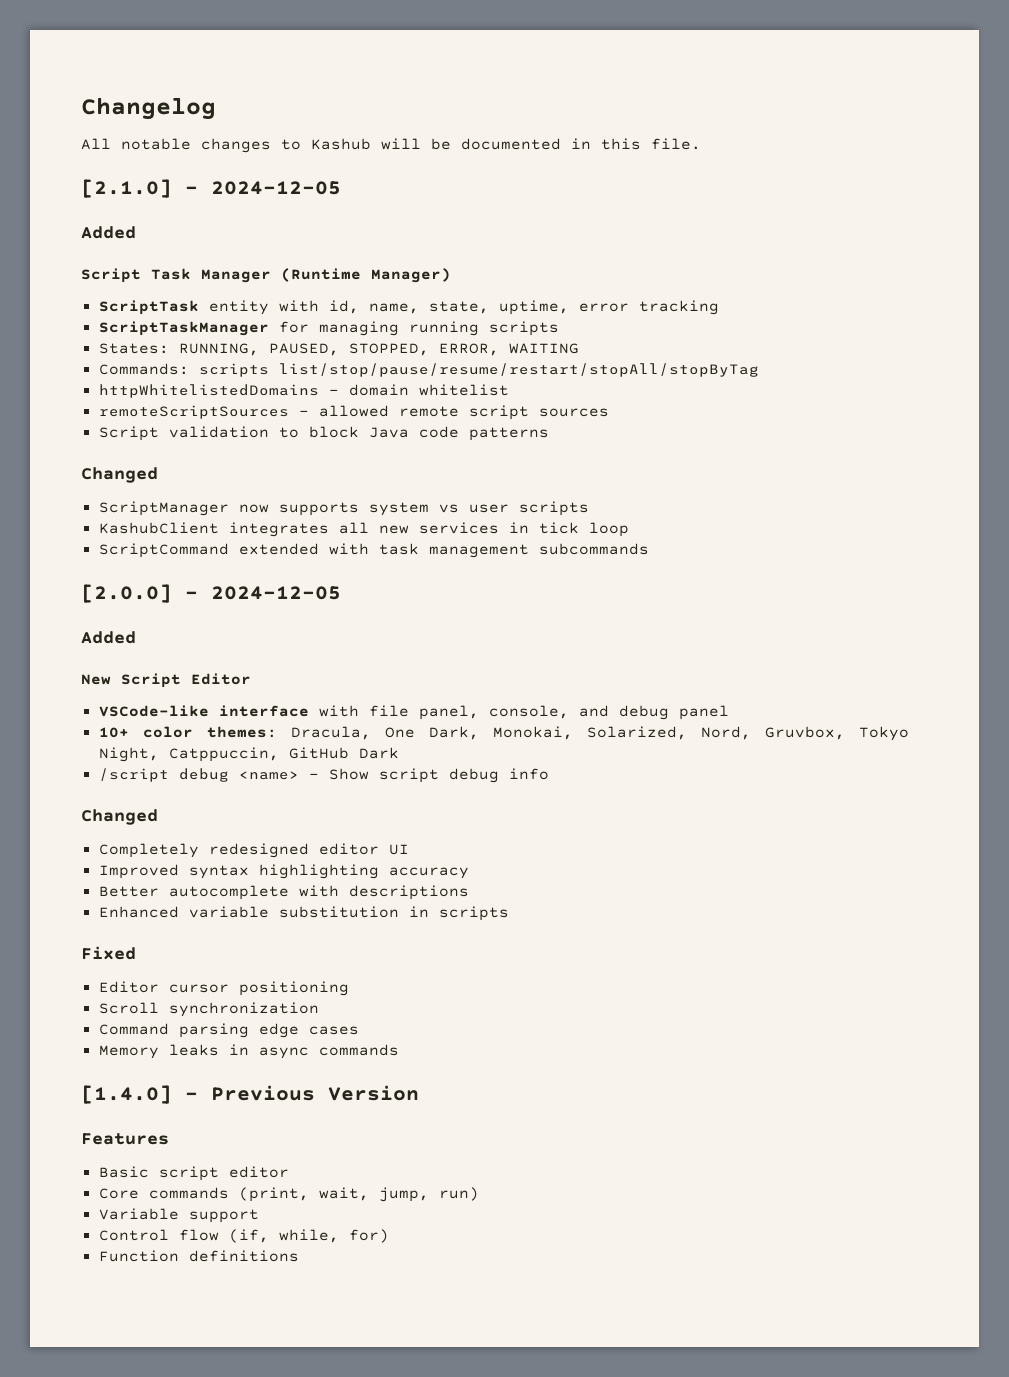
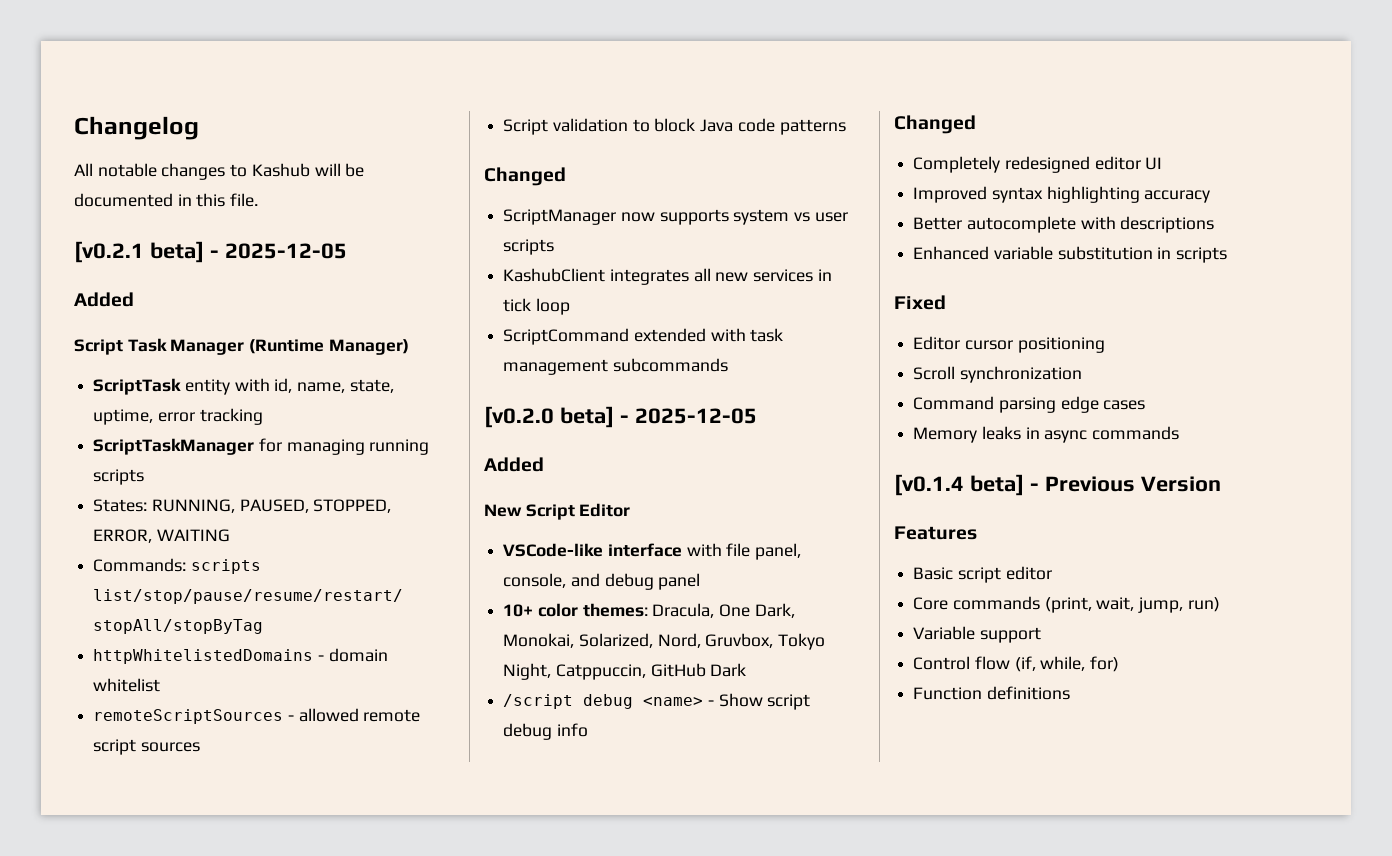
- [2.1.0] - 2024-12-05
+ [v0.2.1 beta] - 2025-12-05
- [2.0.0] - 2024-12-05
+ [v0.2.0 beta] - 2025-12-05
- [1.4.0] - Previous Version
+ [v0.1.4 beta] - Previous Version

